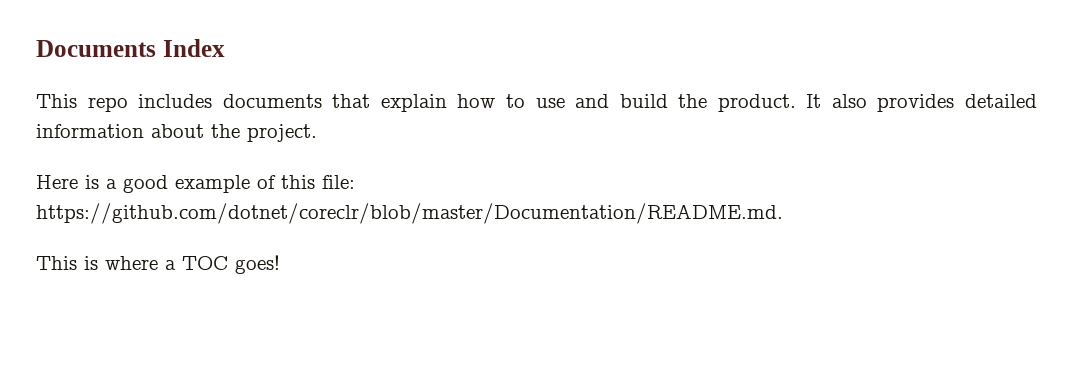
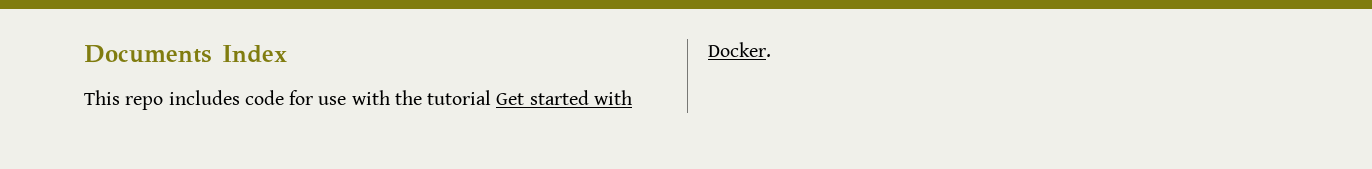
- This repo includes documents that explain how to use and build the product. It also provides detailed information about the project.
- Here is a good example of this file: https://github.com/dotnet/coreclr/blob/master/Documentation/README.md.
- This is where a TOC goes!
+ This repo includes code for use with the tutorial Get started with Docker.

